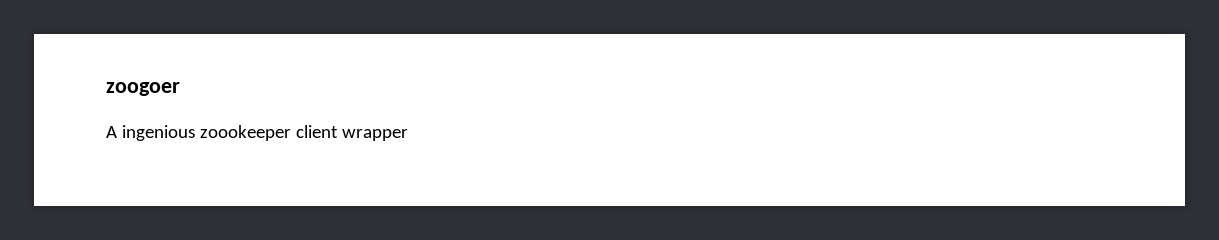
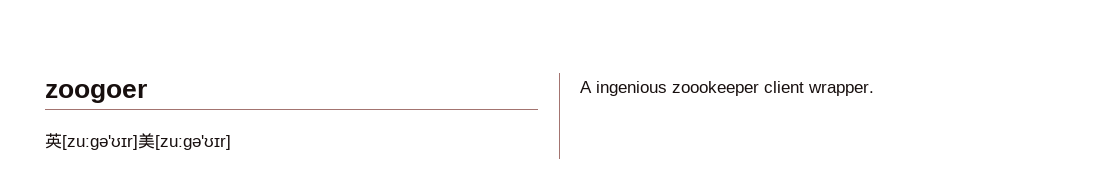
+ 英[zu:ɡə'ʊɪr]美[zu:ɡə'ʊɪr]
- A ingenious zoookeeper client wrapper
+ A ingenious zoookeeper client wrapper.

